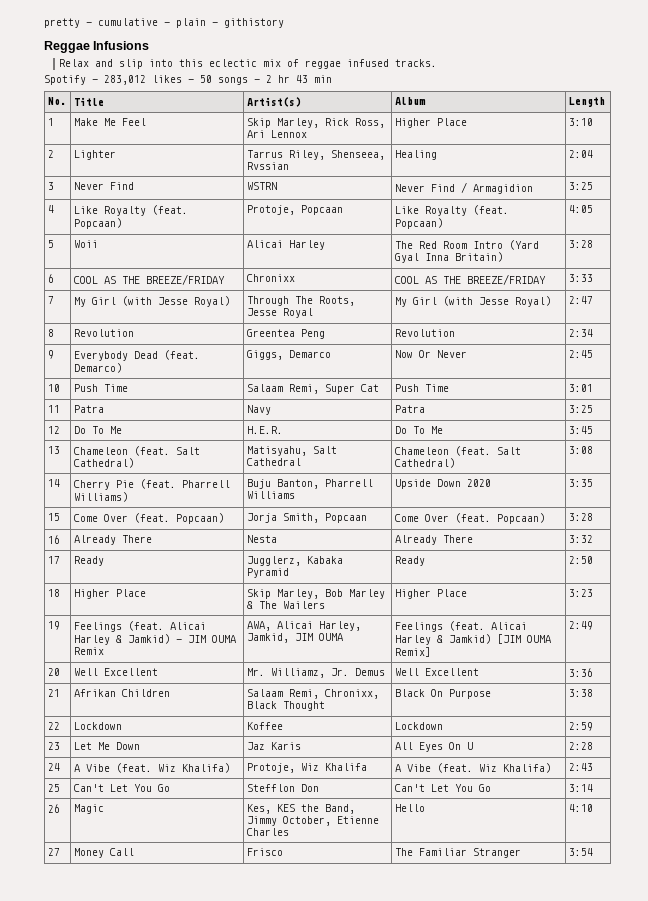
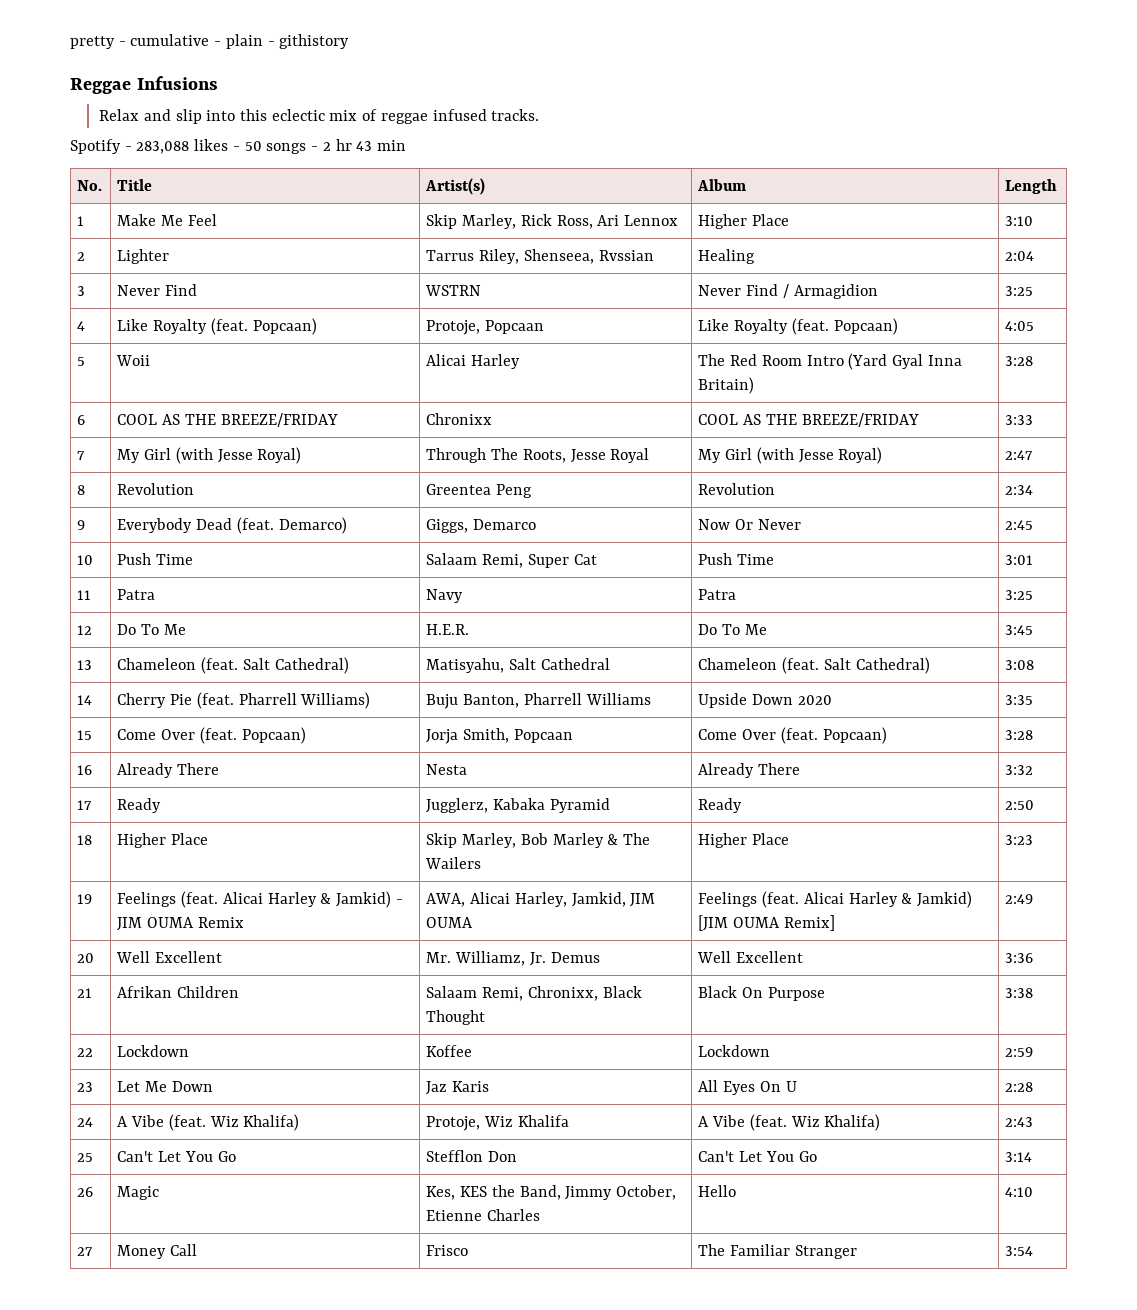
- Spotify - 283,012 likes - 50 songs - 2 hr 43 min
+ Spotify - 283,088 likes - 50 songs - 2 hr 43 min

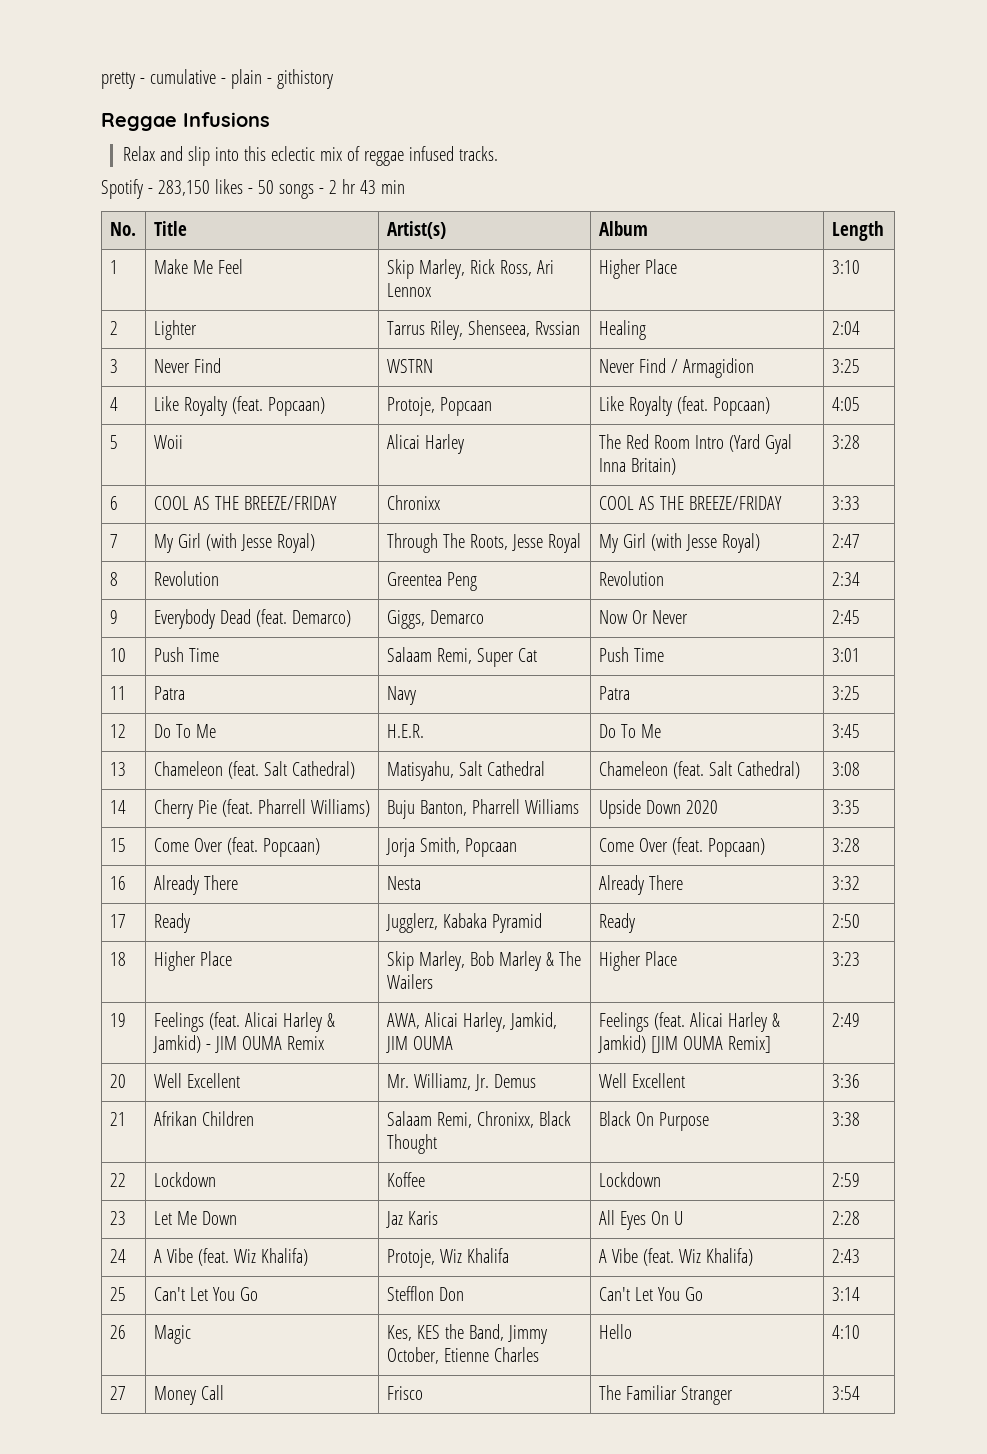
- Spotify - 283,088 likes - 50 songs - 2 hr 43 min
+ Spotify - 283,150 likes - 50 songs - 2 hr 43 min

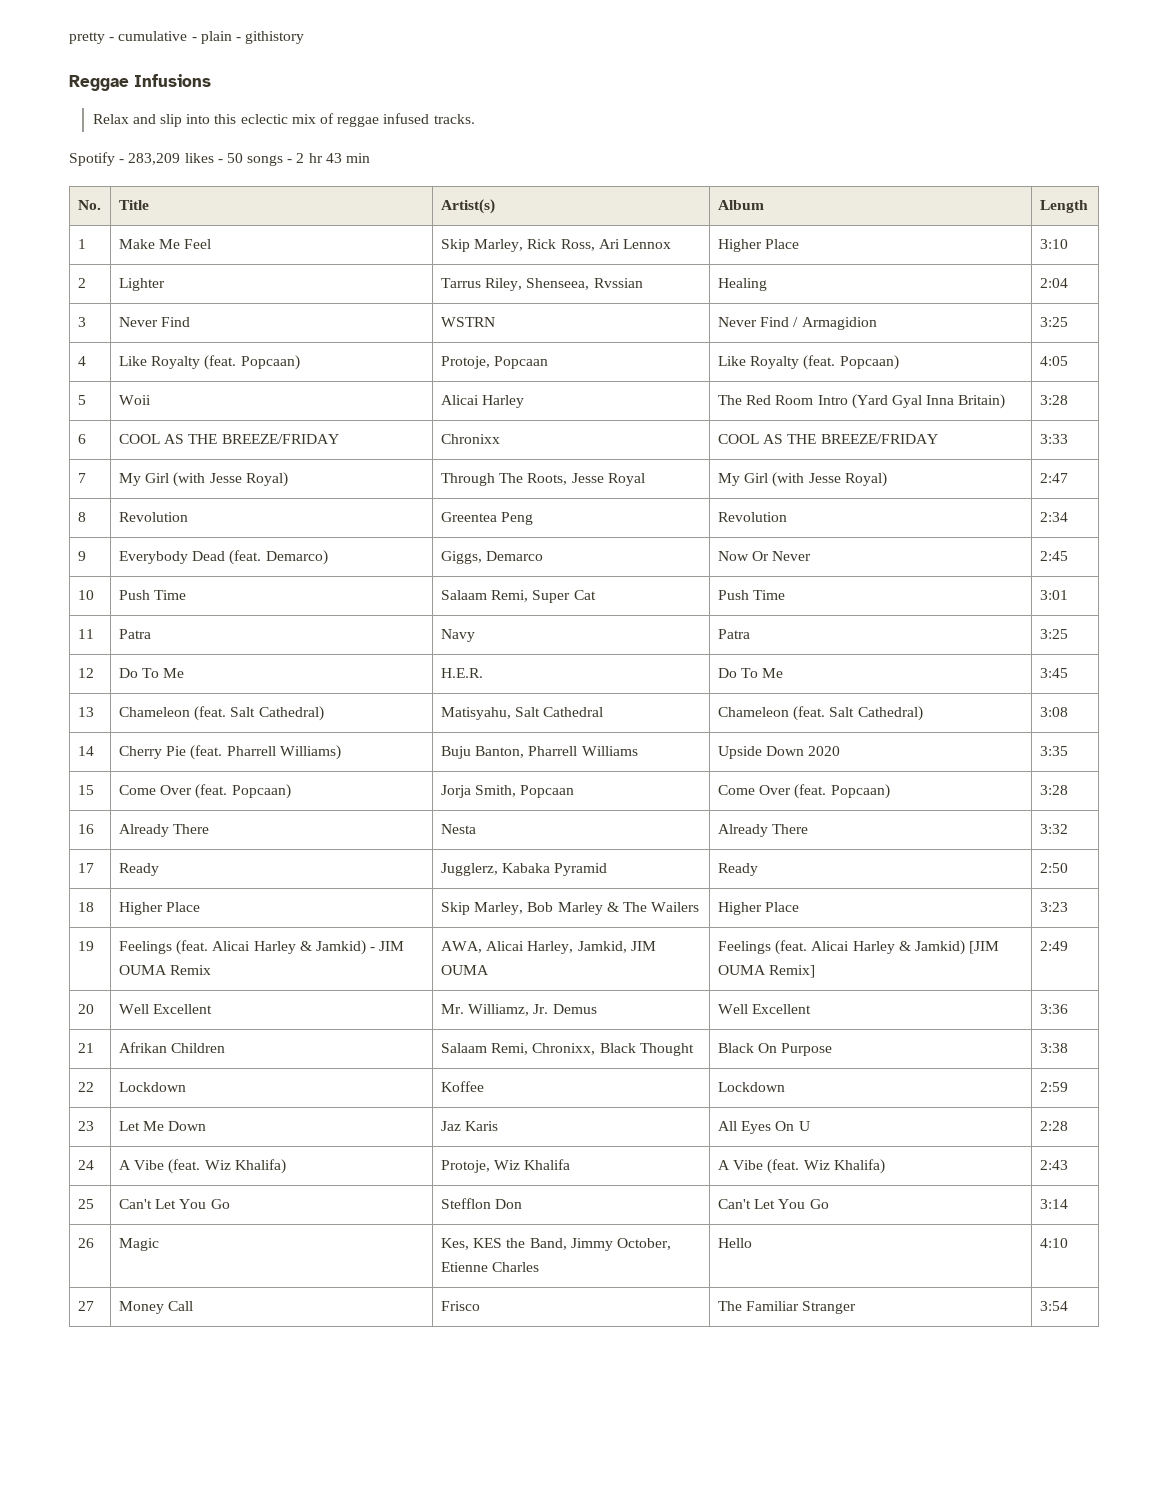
- Spotify - 283,150 likes - 50 songs - 2 hr 43 min
+ Spotify - 283,209 likes - 50 songs - 2 hr 43 min

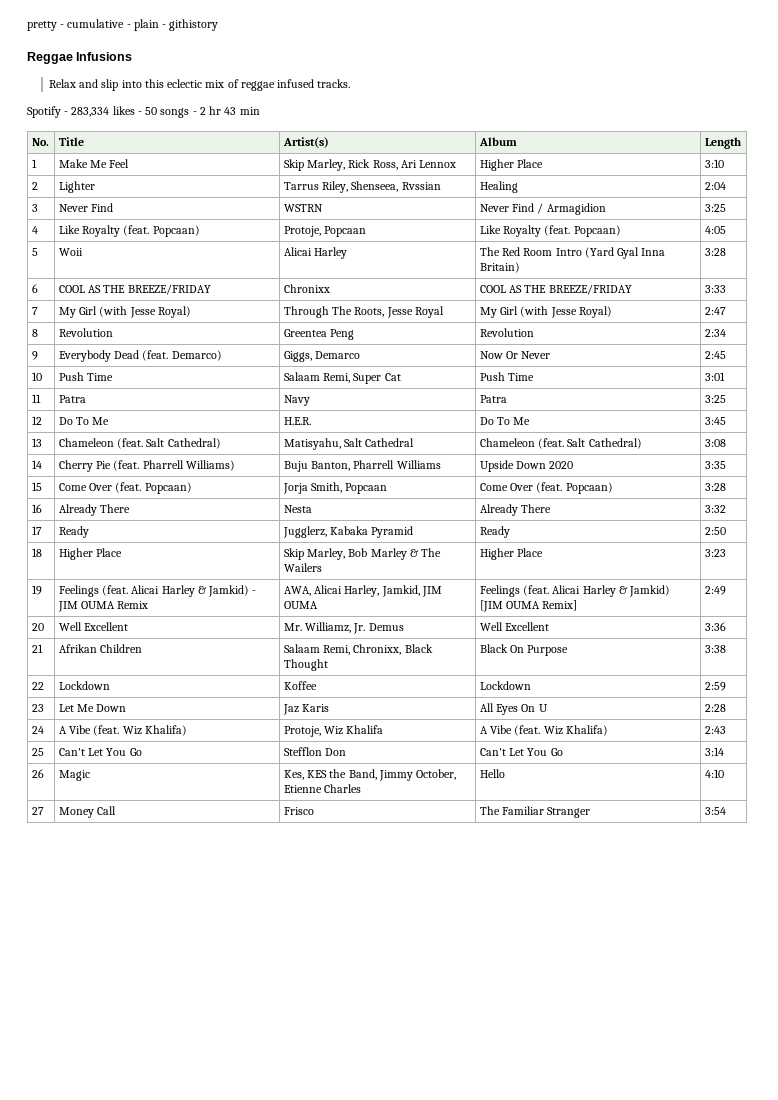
- Spotify - 283,209 likes - 50 songs - 2 hr 43 min
+ Spotify - 283,334 likes - 50 songs - 2 hr 43 min

